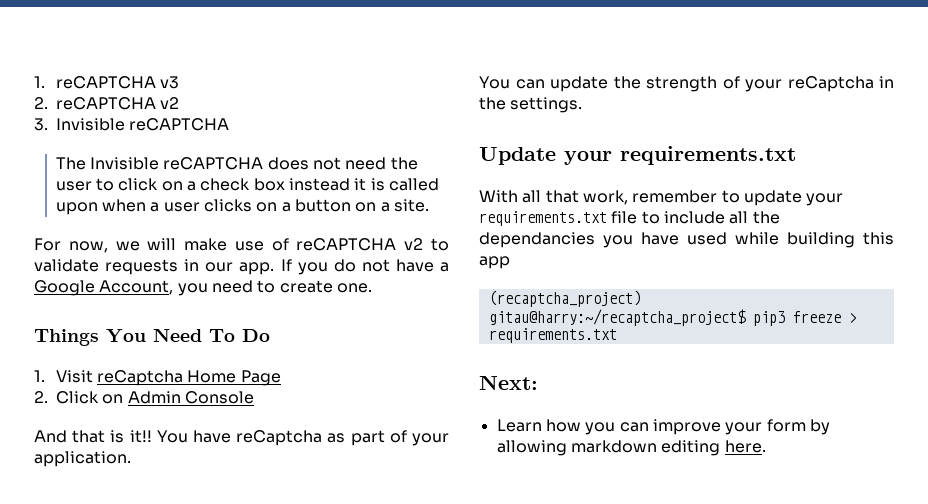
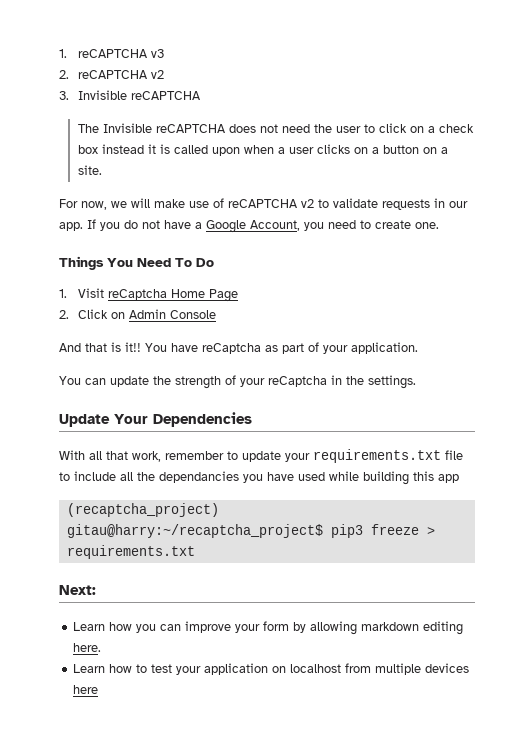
- Update your requirements.txt
+ Update Your Dependencies
+ Learn how to test your application on localhost from multiple devices here

